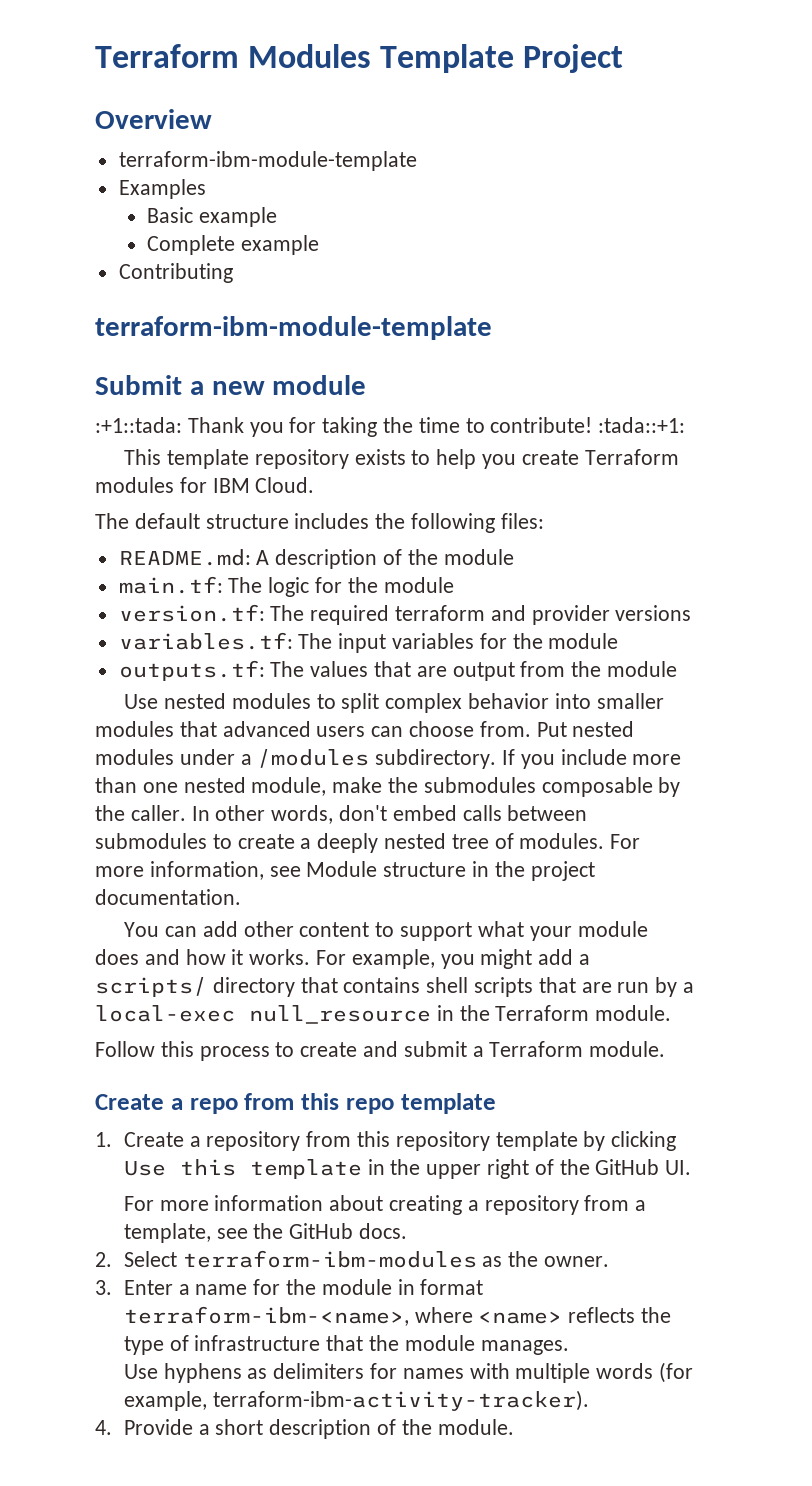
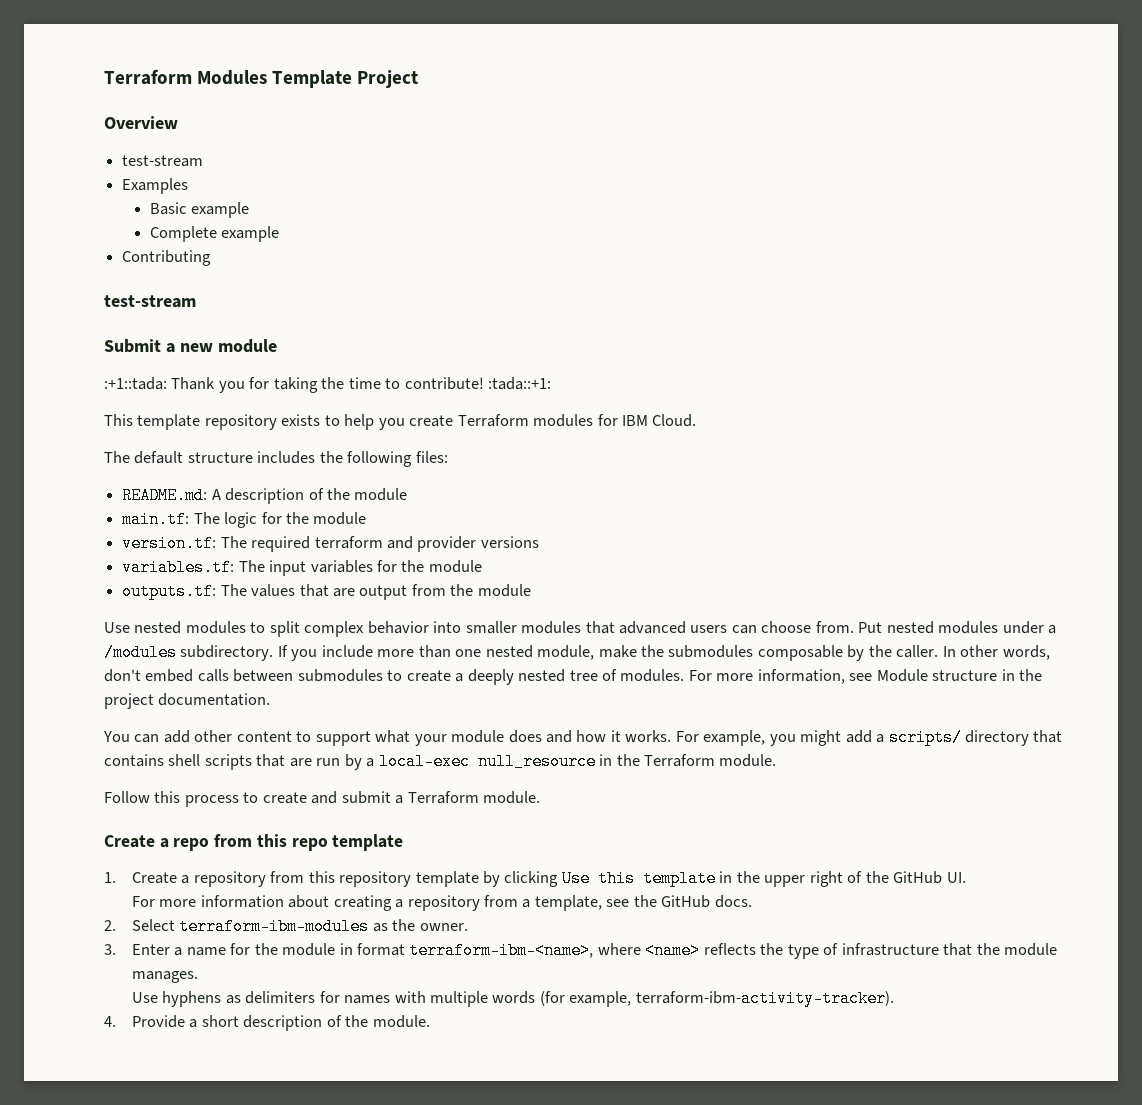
  Overview
- terraform-ibm-module-template
+ test-stream
  Contributing
- terraform-ibm-module-template
+ test-stream

